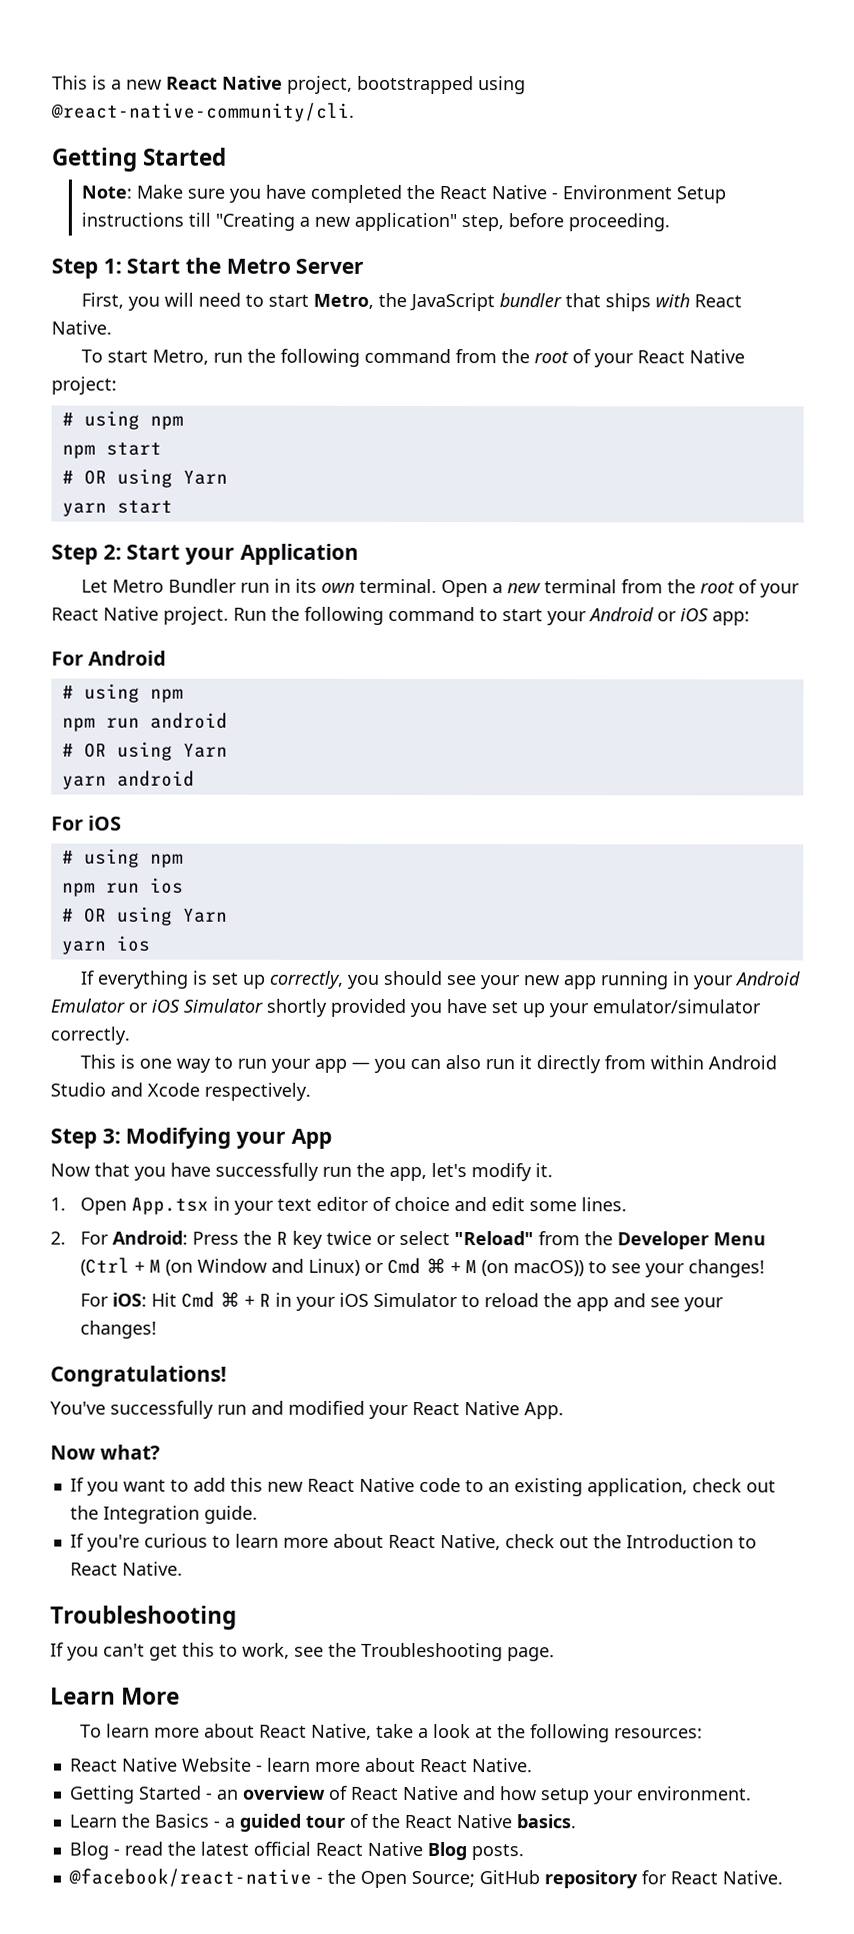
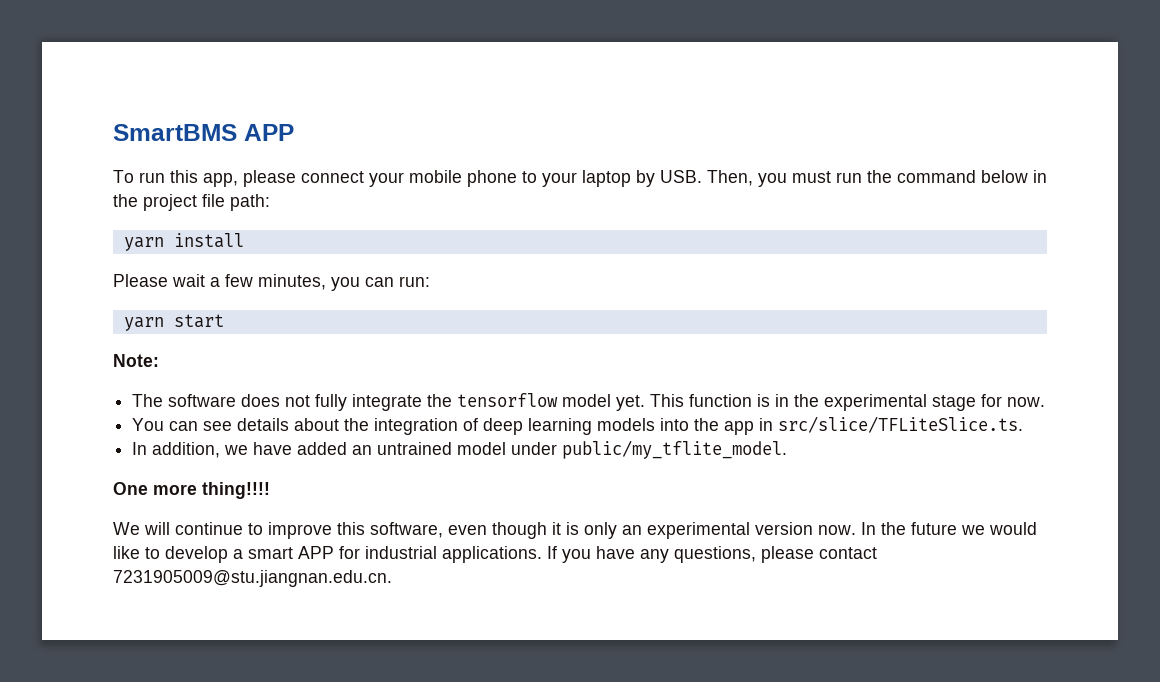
- This is a new React Native project, bootstrapped using @react-native-community/cli.
- Getting Started
- Note: Make sure you have completed the React Native - Environment Setup instructions till "Creating a new application" step, before proceeding.
- Step 1: Start the Metro Server
- First, you will need to start Metro, the JavaScript bundler that ships with React Native.
- To start Metro, run the following command from the root of your React Native project:
- # using npm
- npm start
- # OR using Yarn
+ SmartBMS APP
+ To run this app, please connect your mobile phone to your laptop by USB. Then, you must run the command below in the project file path:
+ yarn install
+ Please wait a few minutes, you can run:
  yarn start
- Step 2: Start your Application
- Let Metro Bundler run in its own terminal. Open a new terminal from the root of your React Native project. Run the following command to start your Android or iOS app:
- For Android
- # using npm
- npm run android
- # OR using Yarn
- yarn android
- For iOS
- # using npm
- npm run ios
- # OR using Yarn
- yarn ios
- If everything is set up correctly, you should see your new app running in your Android Emulator or iOS Simulator shortly provided you have set up your emulator/simulator correctly.
- This is one way to run your app — you can also run it directly from within Android Studio and Xcode respectively.
- Step 3: Modifying your App
- Now that you have successfully run the app, let's modify it.
- 1. Open App.tsx in your text editor of choice and edit some lines.
- 2. For Android: Press the R key twice or select "Reload" from the Developer Menu (Ctrl + M (on Window and Linux) or Cmd ⌘ + M (on macOS)) to see your changes!
- For iOS: Hit Cmd ⌘ + R in your iOS Simulator to reload the app and see your changes!
- Congratulations!
- You've successfully run and modified your React Native App.
- Now what?
- If you want to add this new React Native code to an existing application, check out the Integration guide.
- If you're curious to learn more about React Native, check out the Introduction to React Native.
- Troubleshooting
- If you can't get this to work, see the Troubleshooting page.
- Learn More
- To learn more about React Native, take a look at the following resources:
- React Native Website - learn more about React Native.
- Getting Started - an overview of React Native and how setup your environment.
- Learn the Basics - a guided tour of the React Native basics.
- Blog - read the latest official React Native Blog posts.
- @facebook/react-native - the Open Source; GitHub repository for React Native.
+ Note:
+ The software does not fully integrate the tensorflow model yet. This function is in the experimental stage for now.
+ You can see details about the integration of deep learning models into the app in src/slice/TFLiteSlice.ts.
+ In addition, we have added an untrained model under public/my_tflite_model.
+ One more thing!!!!
+ We will continue to improve this software, even though it is only an experimental version now. In the future we would like to develop a smart APP for industrial applications. If you have any questions, please contact 7231905009@stu.jiangnan.edu.cn.

